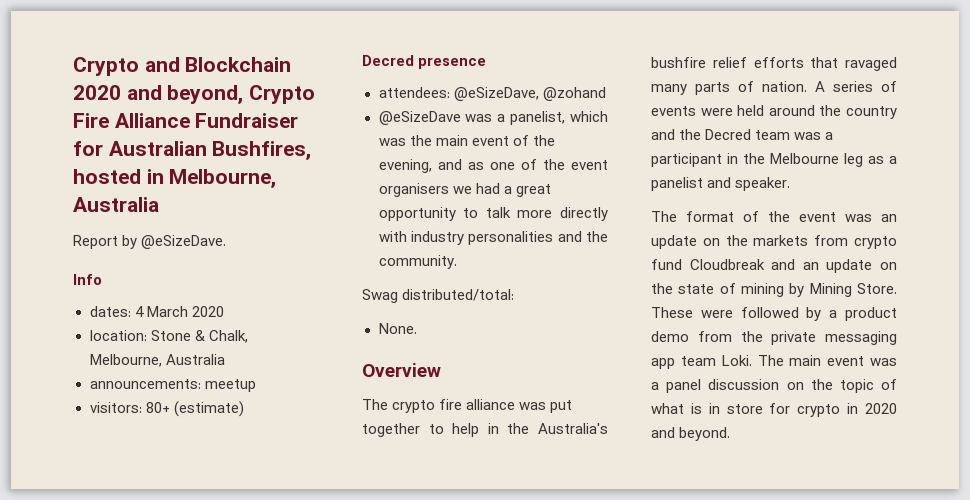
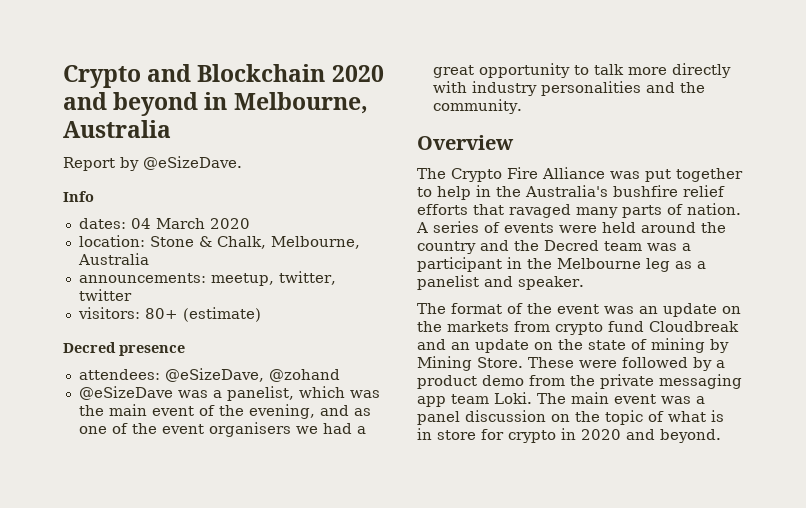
- Crypto and Blockchain 2020 and beyond, Crypto Fire Alliance Fundraiser for Australian Bushfires, hosted in Melbourne, Australia
+ Crypto and Blockchain 2020 and beyond in Melbourne, Australia
- dates: 4 March 2020
+ dates: 04 March 2020
- announcements: meetup
+ announcements: meetup, twitter, twitter
- Swag distributed/total:
- None.
- The crypto fire alliance was put together to help in the Australia's bushfire relief efforts that ravaged many parts of nation.
+ The Crypto Fire Alliance was put together to help in the Australia's bushfire relief efforts that ravaged many parts of nation.

